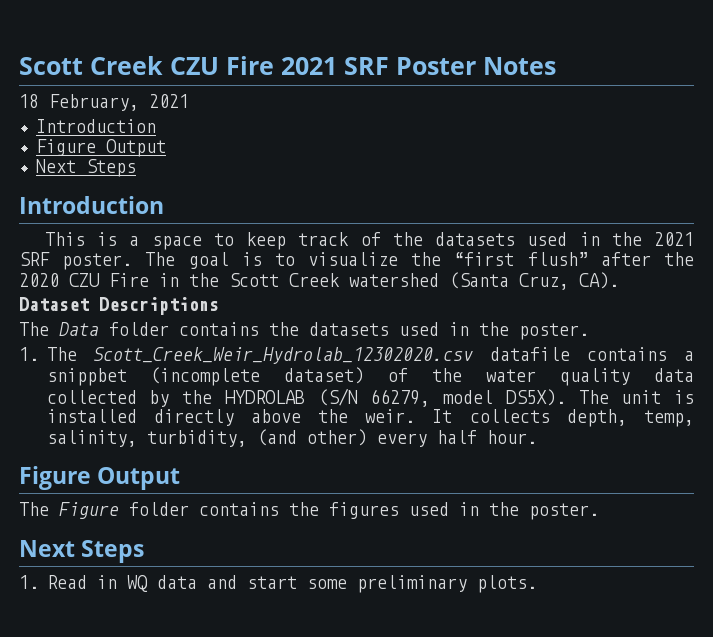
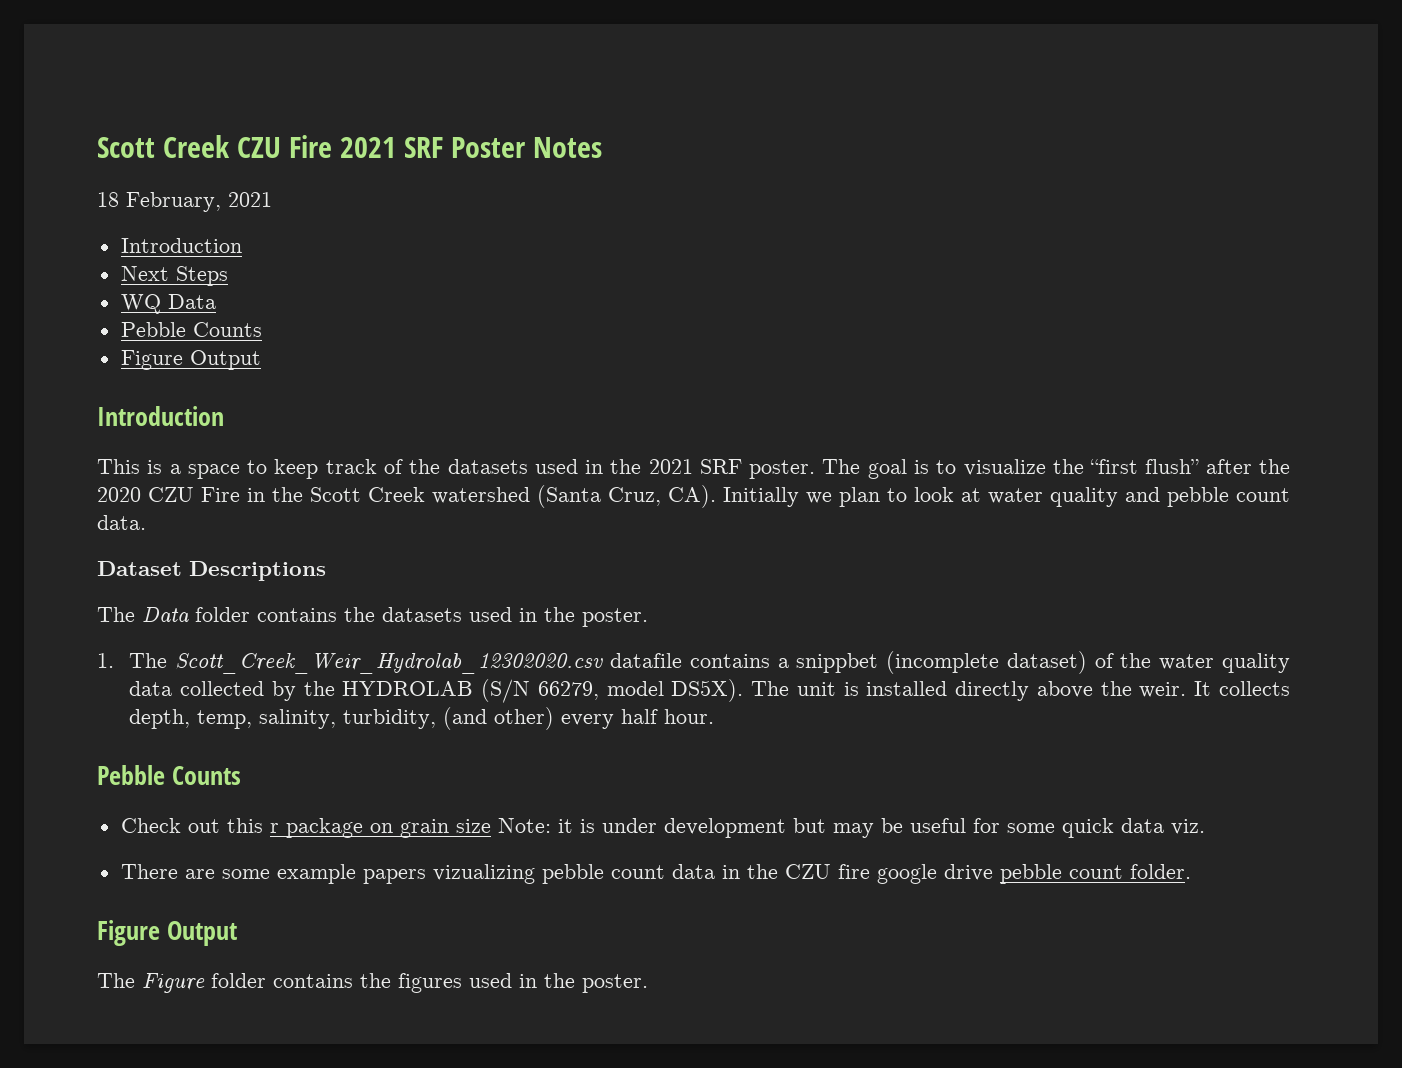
  18 February, 2021
  Introduction
+ Next Steps
+ WQ Data
+ Pebble Counts
  Figure Output
- Next Steps
- The goal is to visualize the “first flush” after the 2020 CZU Fire in the Scott Creek watershed (Santa Cruz, CA).
+ The goal is to visualize the “first flush” after the 2020 CZU Fire in the Scott Creek watershed (Santa Cruz, CA). Initially we plan to look at water quality and pebble count data.
  It collects depth, temp, salinity, turbidity, (and other) every half hour.
+ Pebble Counts
+ Check out this r package on grain size Note: it is under development but may be useful for some quick data viz.
+ There are some example papers vizualizing pebble count data in the CZU fire google drive pebble count folder.
  The Figure folder contains the figures used in the poster.
- Next Steps
- 1. Read in WQ data and start some preliminary plots.

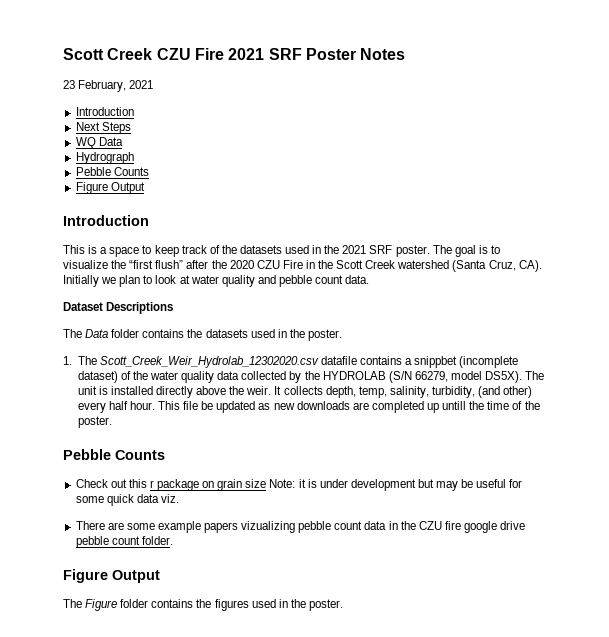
- 18 February, 2021
+ 23 February, 2021
+ Hydrograph
+ This file be updated as new downloads are completed up untill the time of the poster.

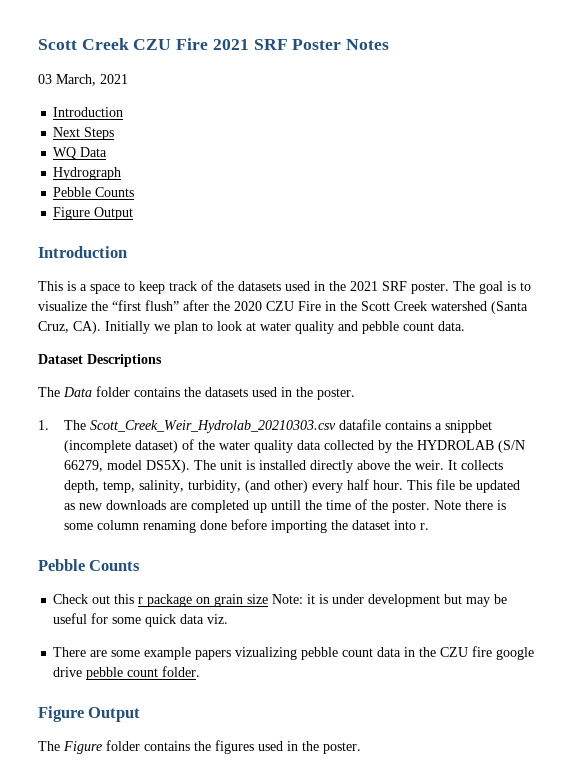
- 23 February, 2021
+ 03 March, 2021
- 1. The Scott_Creek_Weir_Hydrolab_12302020.csv datafile contains a snippbet (incomplete dataset) of the water quality data collected by the HYDROLAB (S/N 66279, model DS5X).
+ 1. The Scott_Creek_Weir_Hydrolab_20210303.csv datafile contains a snippbet (incomplete dataset) of the water quality data collected by the HYDROLAB (S/N 66279, model DS5X).
+ Note there is some column renaming done before importing the dataset into r.

